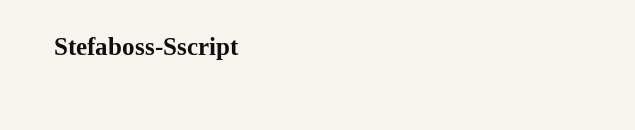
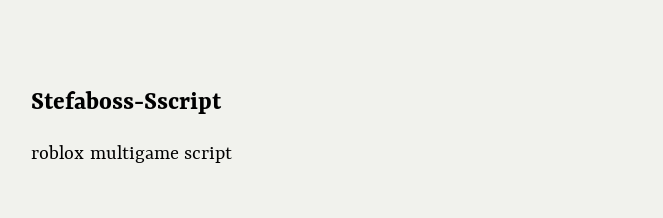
+ roblox multigame script

